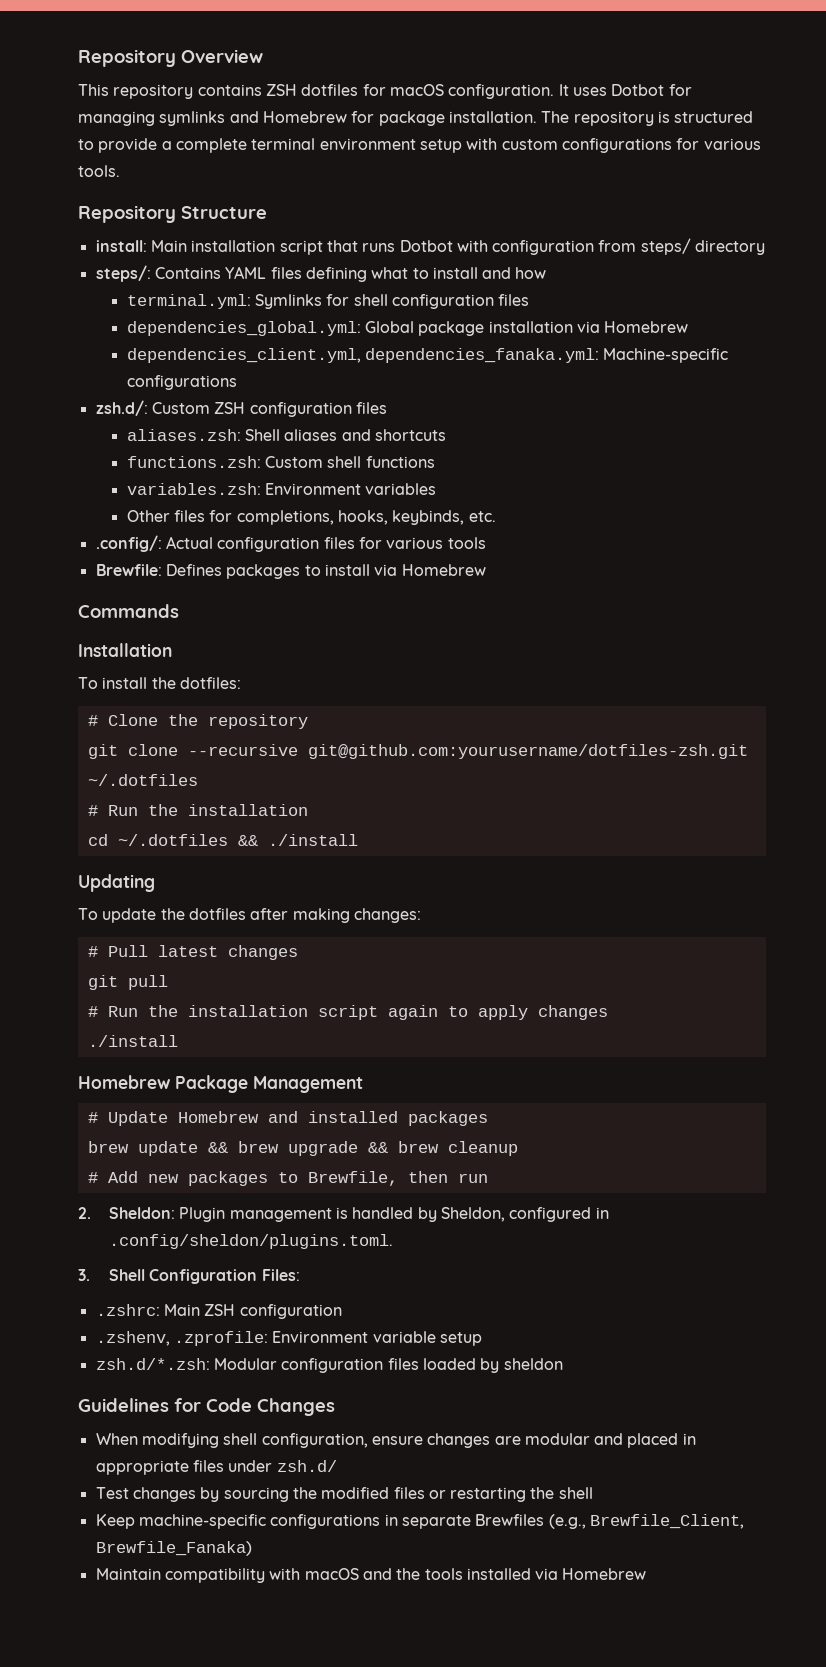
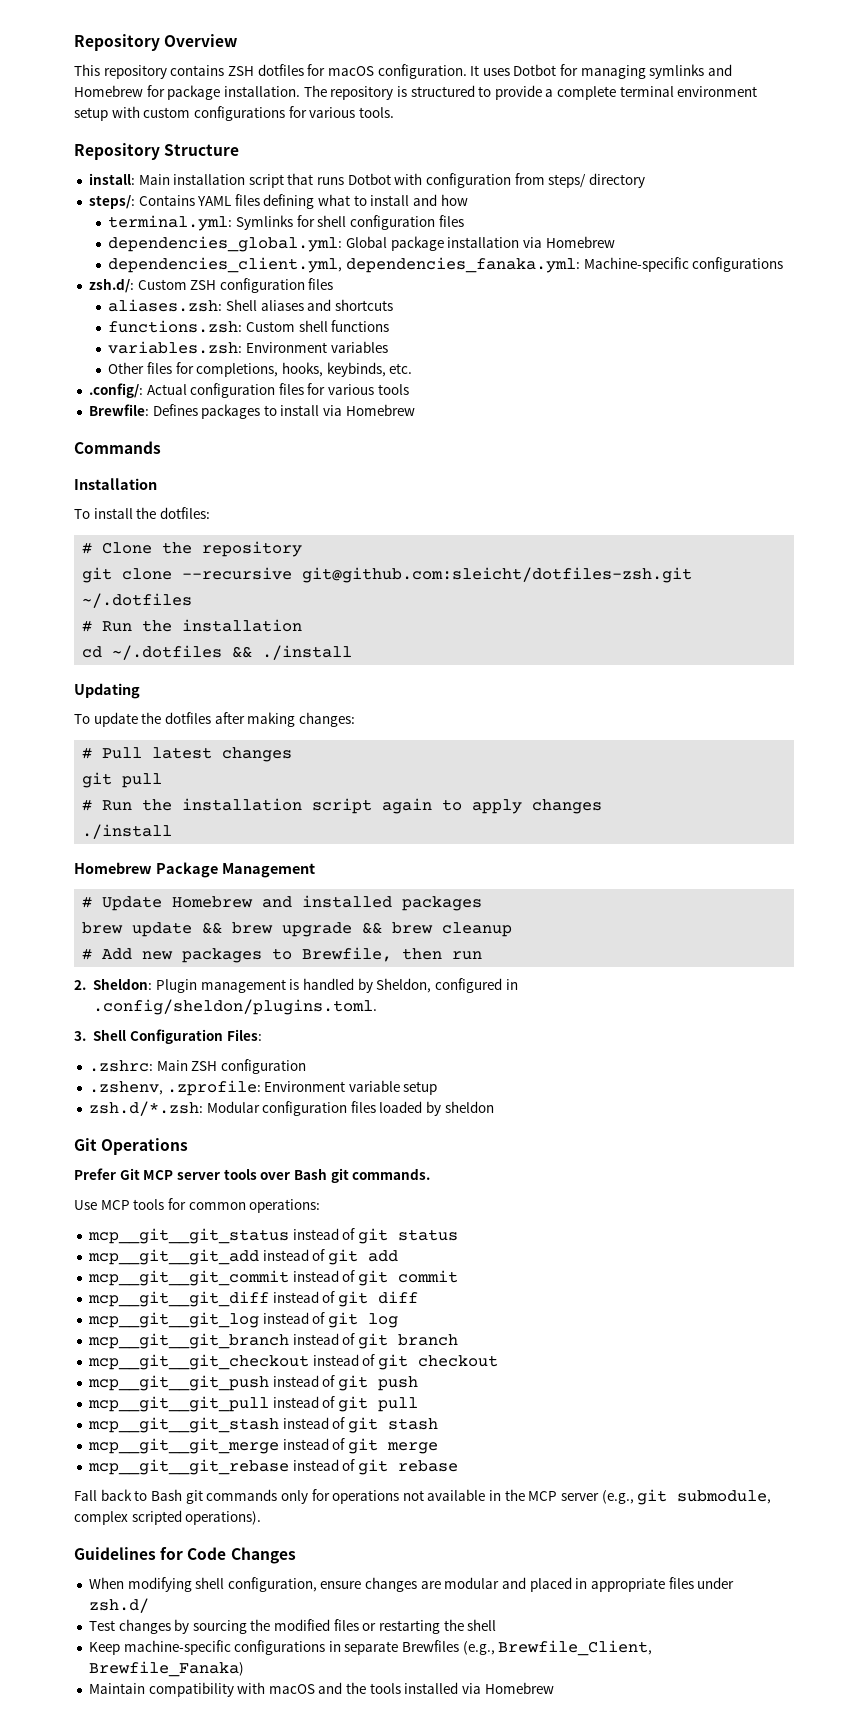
- git clone --recursive git@github.com:yourusername/dotfiles-zsh.git ~/.dotfiles
+ git clone --recursive git@github.com:sleicht/dotfiles-zsh.git ~/.dotfiles
+ Git Operations
+ Prefer Git MCP server tools over Bash git commands.
+ Use MCP tools for common operations:
+ mcp__git__git_status instead of git status
+ mcp__git__git_add instead of git add
+ mcp__git__git_commit instead of git commit
+ mcp__git__git_diff instead of git diff
+ mcp__git__git_log instead of git log
+ mcp__git__git_branch instead of git branch
+ mcp__git__git_checkout instead of git checkout
+ mcp__git__git_push instead of git push
+ mcp__git__git_pull instead of git pull
+ mcp__git__git_stash instead of git stash
+ mcp__git__git_merge instead of git merge
+ mcp__git__git_rebase instead of git rebase
+ Fall back to Bash git commands only for operations not available in the MCP server (e.g., git submodule, complex scripted operations).

